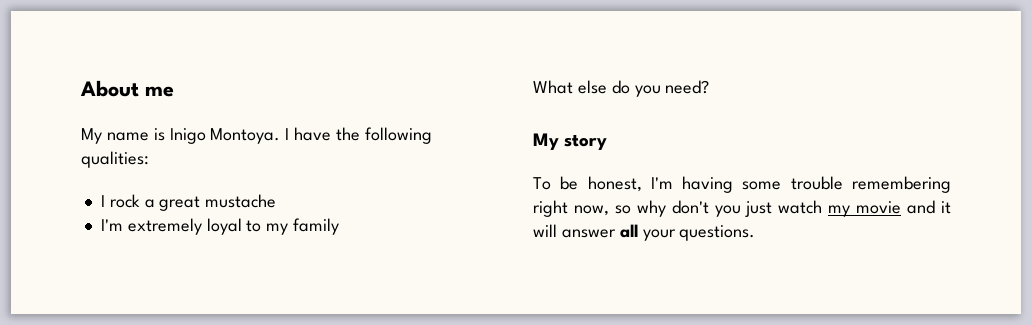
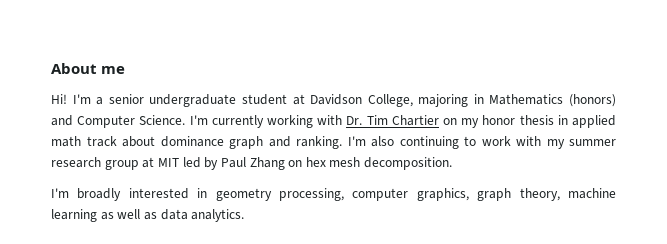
- My name is Inigo Montoya. I have the following qualities:
- I rock a great mustache
- I'm extremely loyal to my family
- What else do you need?
- My story
- To be honest, I'm having some trouble remembering right now, so why don't you just watch my movie and it will answer all your questions.
+ Hi! I'm a senior undergraduate student at Davidson College, majoring in Mathematics (honors) and Computer Science. I'm currently working with Dr. Tim Chartier on my honor thesis in applied math track about dominance graph and ranking. I'm also continuing to work with my summer research group at MIT led by Paul Zhang on hex mesh decomposition.
+ I'm broadly interested in geometry processing, computer graphics, graph theory, machine learning as well as data analytics.

